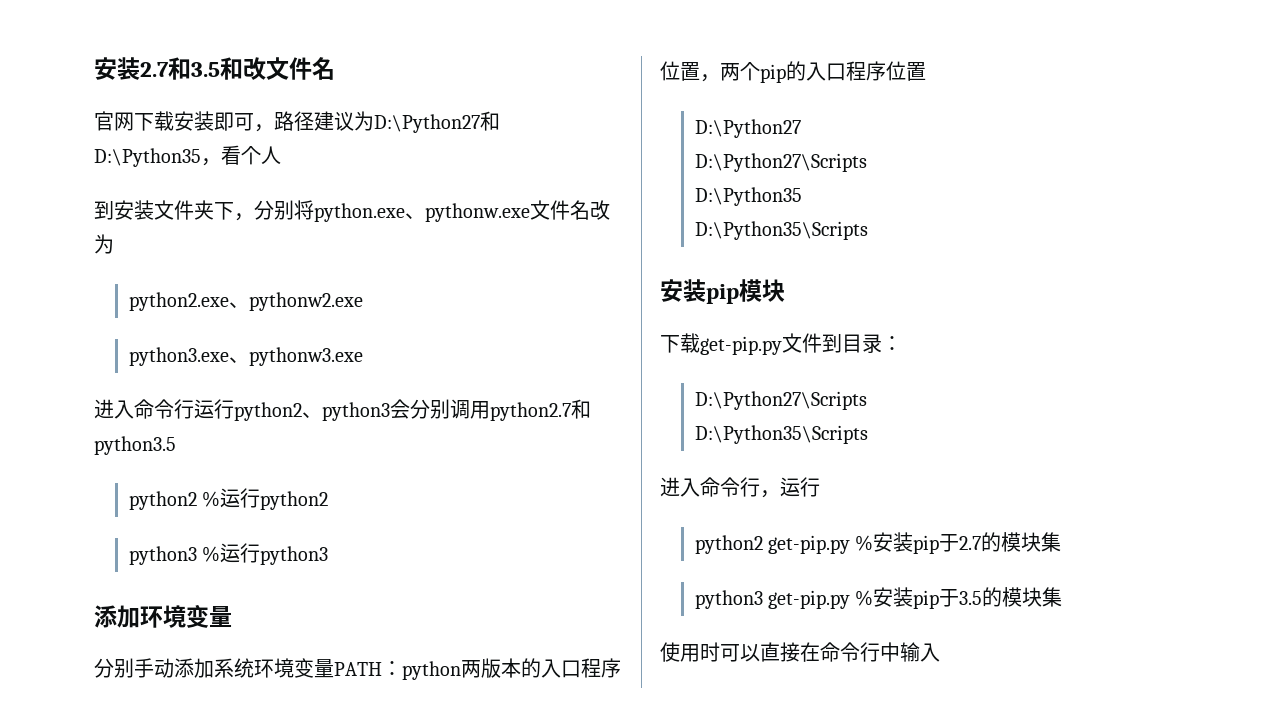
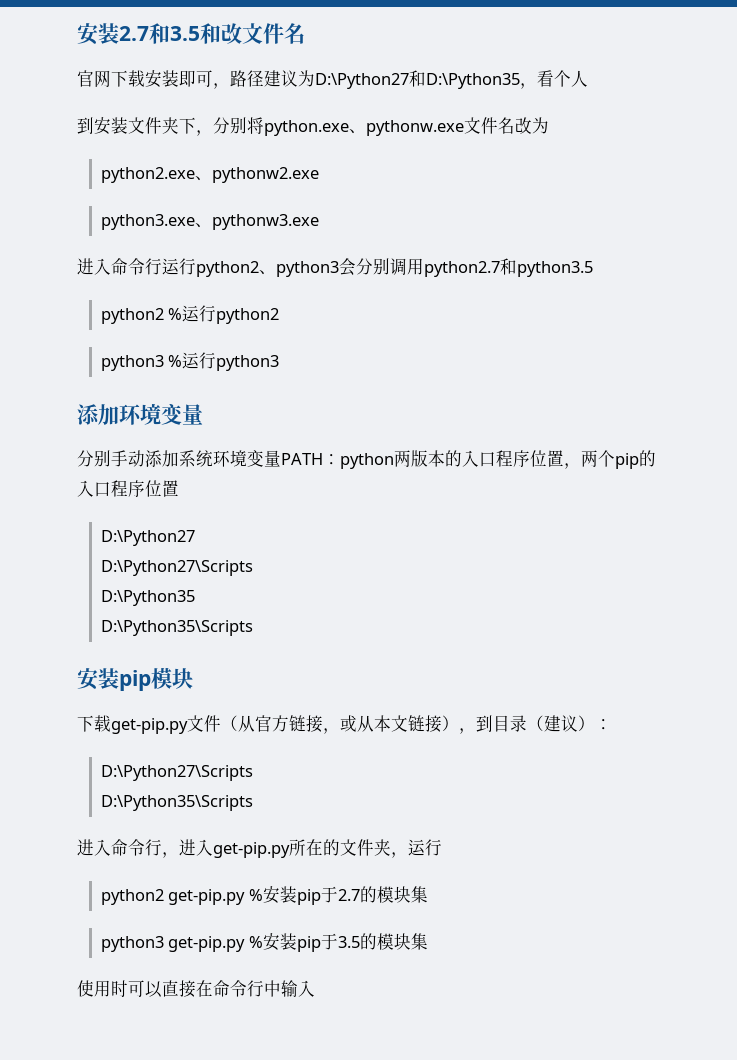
- 下载get-pip.py文件到目录：
+ 下载get-pip.py文件（从官方链接，或从本文链接），到目录（建议）：
- 进入命令行，运行
+ 进入命令行，进入get-pip.py所在的文件夹，运行

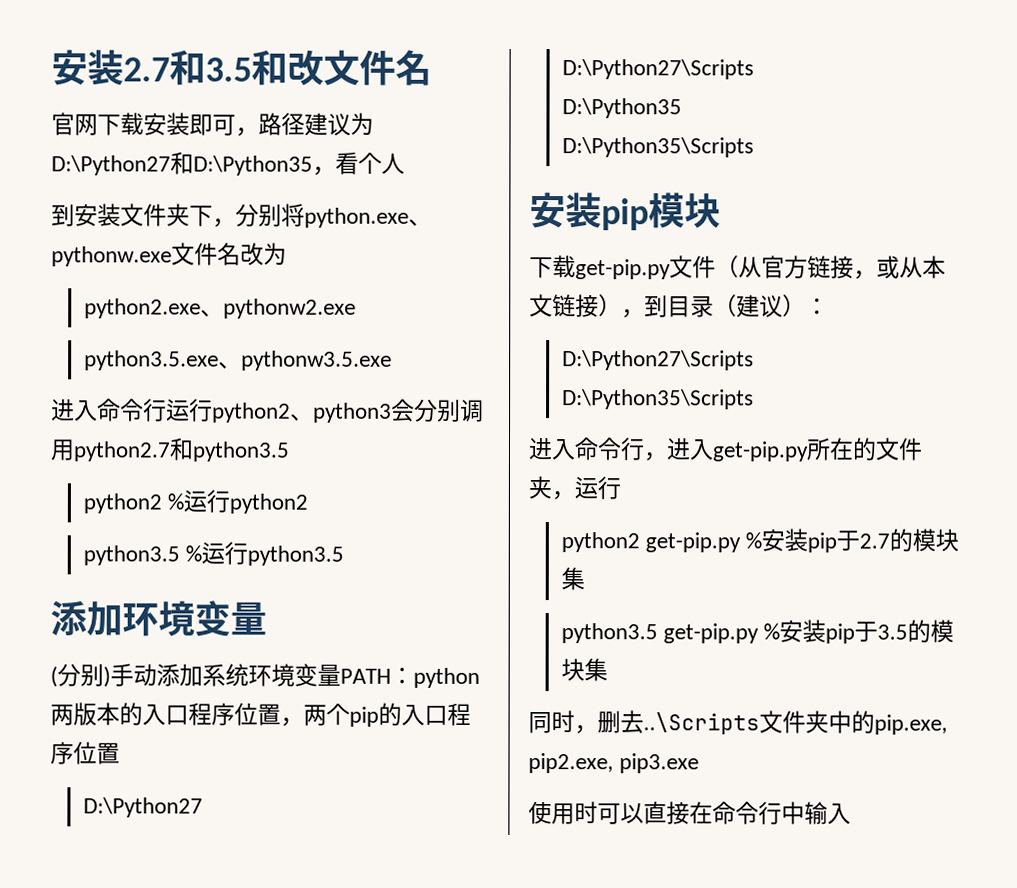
- python3.exe、pythonw3.exe
+ python3.5.exe、pythonw3.5.exe
- python3 %运行python3
+ python3.5 %运行python3.5
- 分别手动添加系统环境变量PATH：python两版本的入口程序位置，两个pip的入口程序位置
+ (分别)手动添加系统环境变量PATH：python两版本的入口程序位置，两个pip的入口程序位置
- python3 get-pip.py %安装pip于3.5的模块集
+ python3.5 get-pip.py %安装pip于3.5的模块集
+ 同时，删去..\Scripts文件夹中的pip.exe, pip2.exe, pip3.exe

